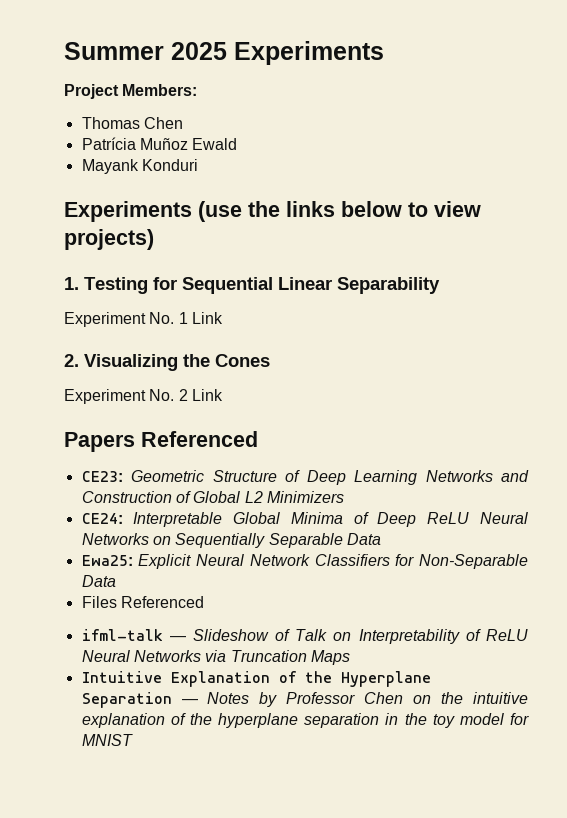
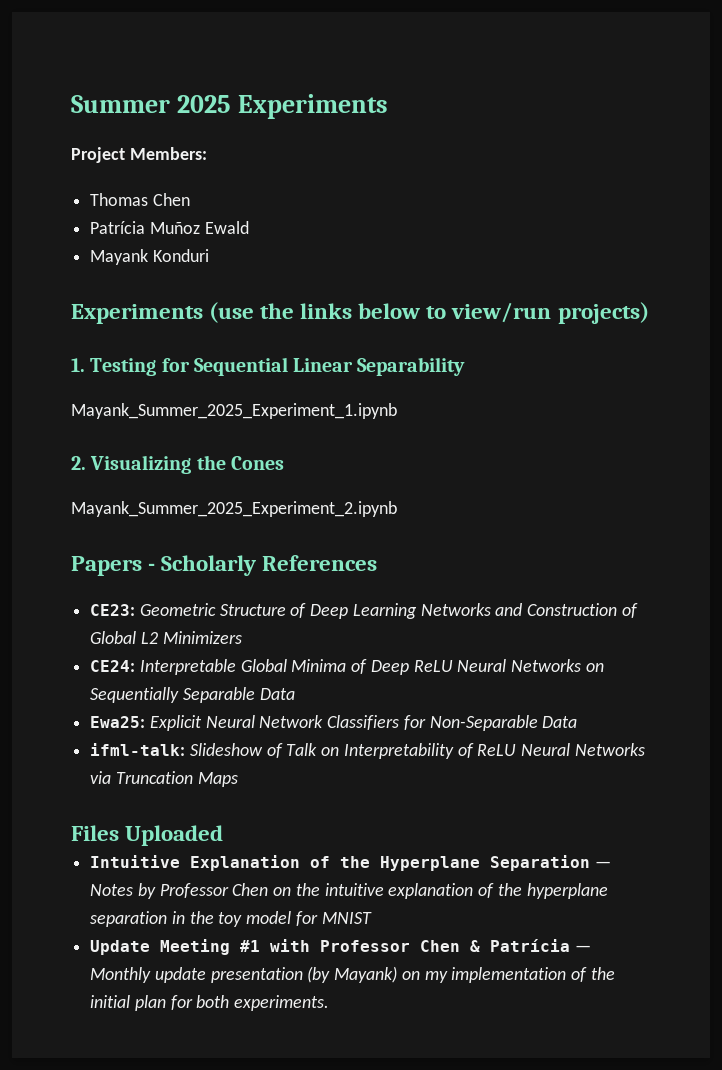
- Experiments (use the links below to view projects)
+ Experiments (use the links below to view/run projects)
- Experiment No. 1 Link
+ Mayank_Summer_2025_Experiment_1.ipynb
- Experiment No. 2 Link
- Papers Referenced
+ Mayank_Summer_2025_Experiment_2.ipynb
+ Papers - Scholarly References
- Files Referenced
- ifml-talk — Slideshow of Talk on Interpretability of ReLU Neural Networks via Truncation Maps
+ ifml-talk: Slideshow of Talk on Interpretability of ReLU Neural Networks via Truncation Maps
+ Files Uploaded
+ Update Meeting #1 with Professor Chen & Patrícia — Monthly update presentation (by Mayank) on my implementation of the initial plan for both experiments.

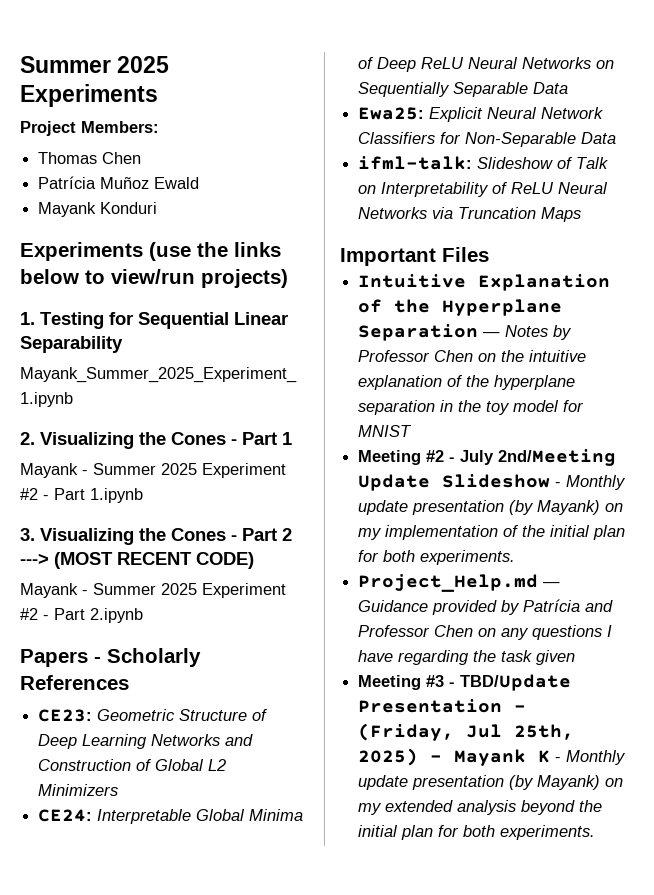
- 2. Visualizing the Cones
- Mayank_Summer_2025_Experiment_2.ipynb
+ 2. Visualizing the Cones - Part 1
+ Mayank - Summer 2025 Experiment #2 - Part 1.ipynb
+ 3. Visualizing the Cones - Part 2 ---> (MOST RECENT CODE)
+ Mayank - Summer 2025 Experiment #2 - Part 2.ipynb
- Files Uploaded
+ Important Files
- Update Meeting #1 with Professor Chen & Patrícia — Monthly update presentation (by Mayank) on my implementation of the initial plan for both experiments.
+ Meeting #2 - July 2nd/Meeting Update Slideshow - Monthly update presentation (by Mayank) on my implementation of the initial plan for both experiments.
+ Project_Help.md — Guidance provided by Patrícia and Professor Chen on any questions I have regarding the task given
+ Meeting #3 - TBD/Update Presentation - (Friday, Jul 25th, 2025) - Mayank K - Monthly update presentation (by Mayank) on my extended analysis beyond the initial plan for both experiments.

